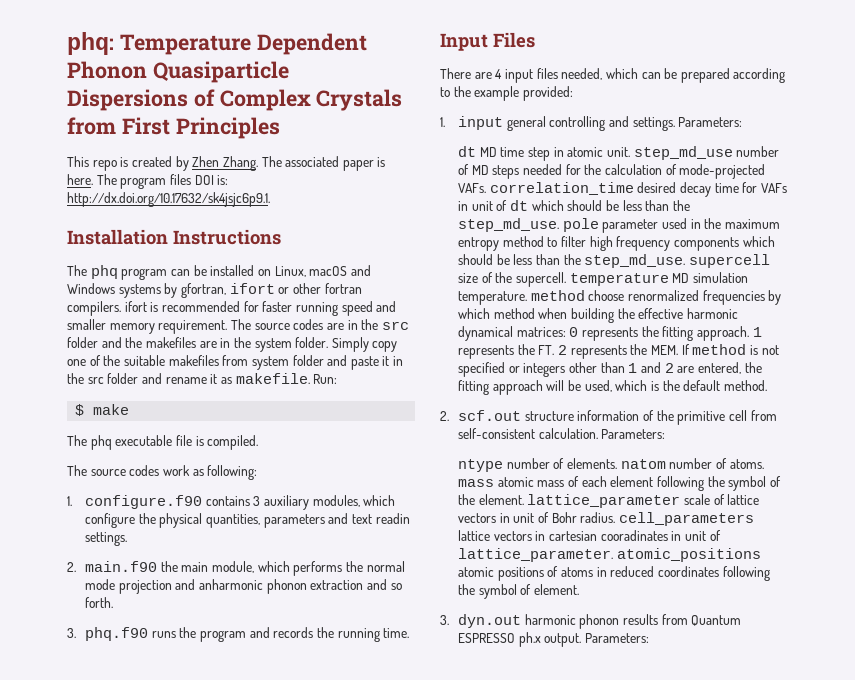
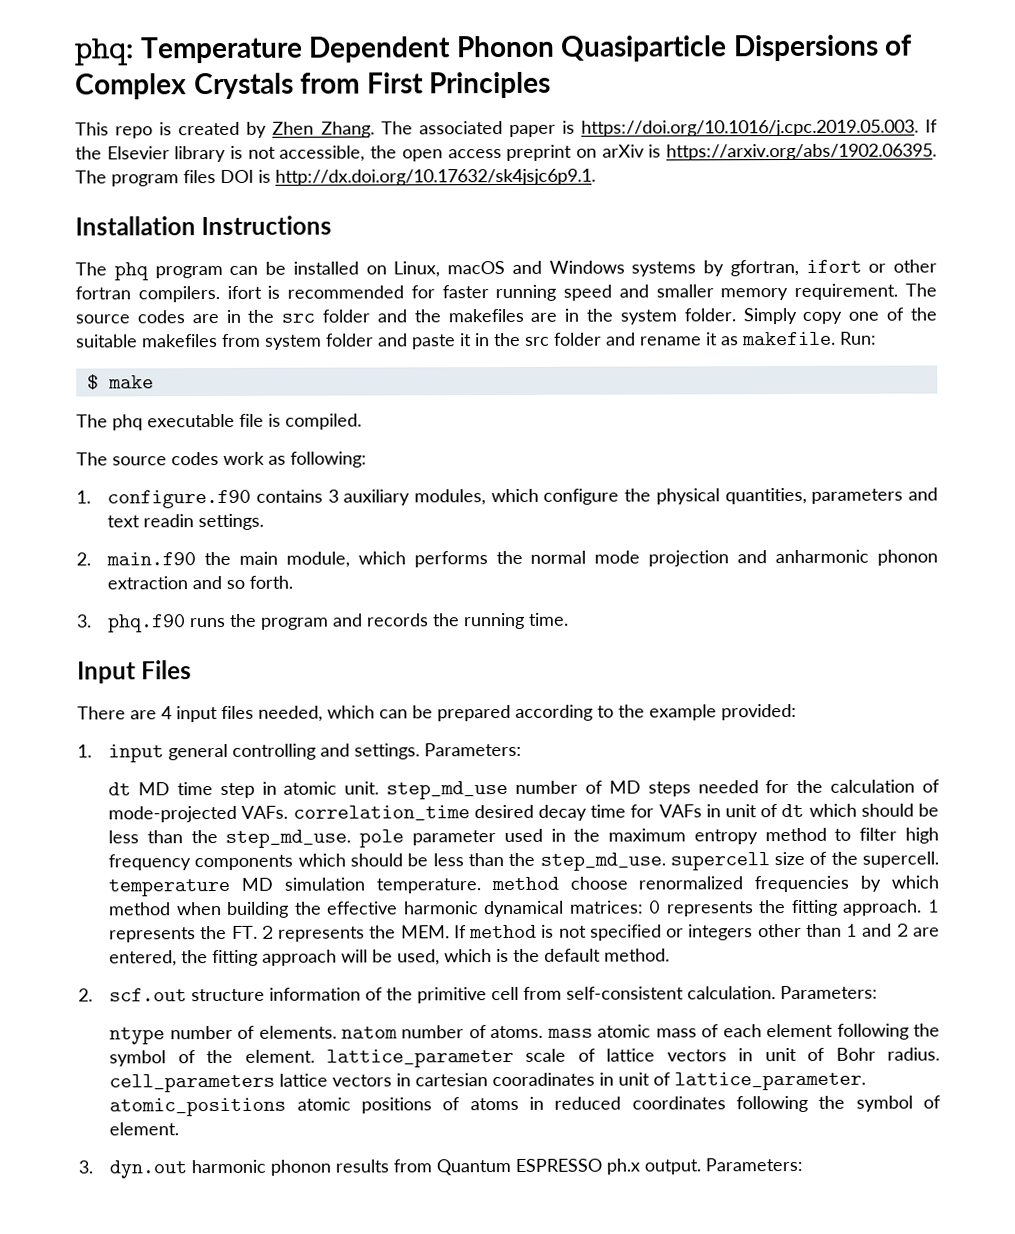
- The associated paper is here. The program files DOI is: http://dx.doi.org/10.17632/sk4jsjc6p9.1.
+ The associated paper is https://doi.org/10.1016/j.cpc.2019.05.003. If the Elsevier library is not accessible, the open access preprint on arXiv is https://arxiv.org/abs/1902.06395. The program files DOI is http://dx.doi.org/10.17632/sk4jsjc6p9.1.

